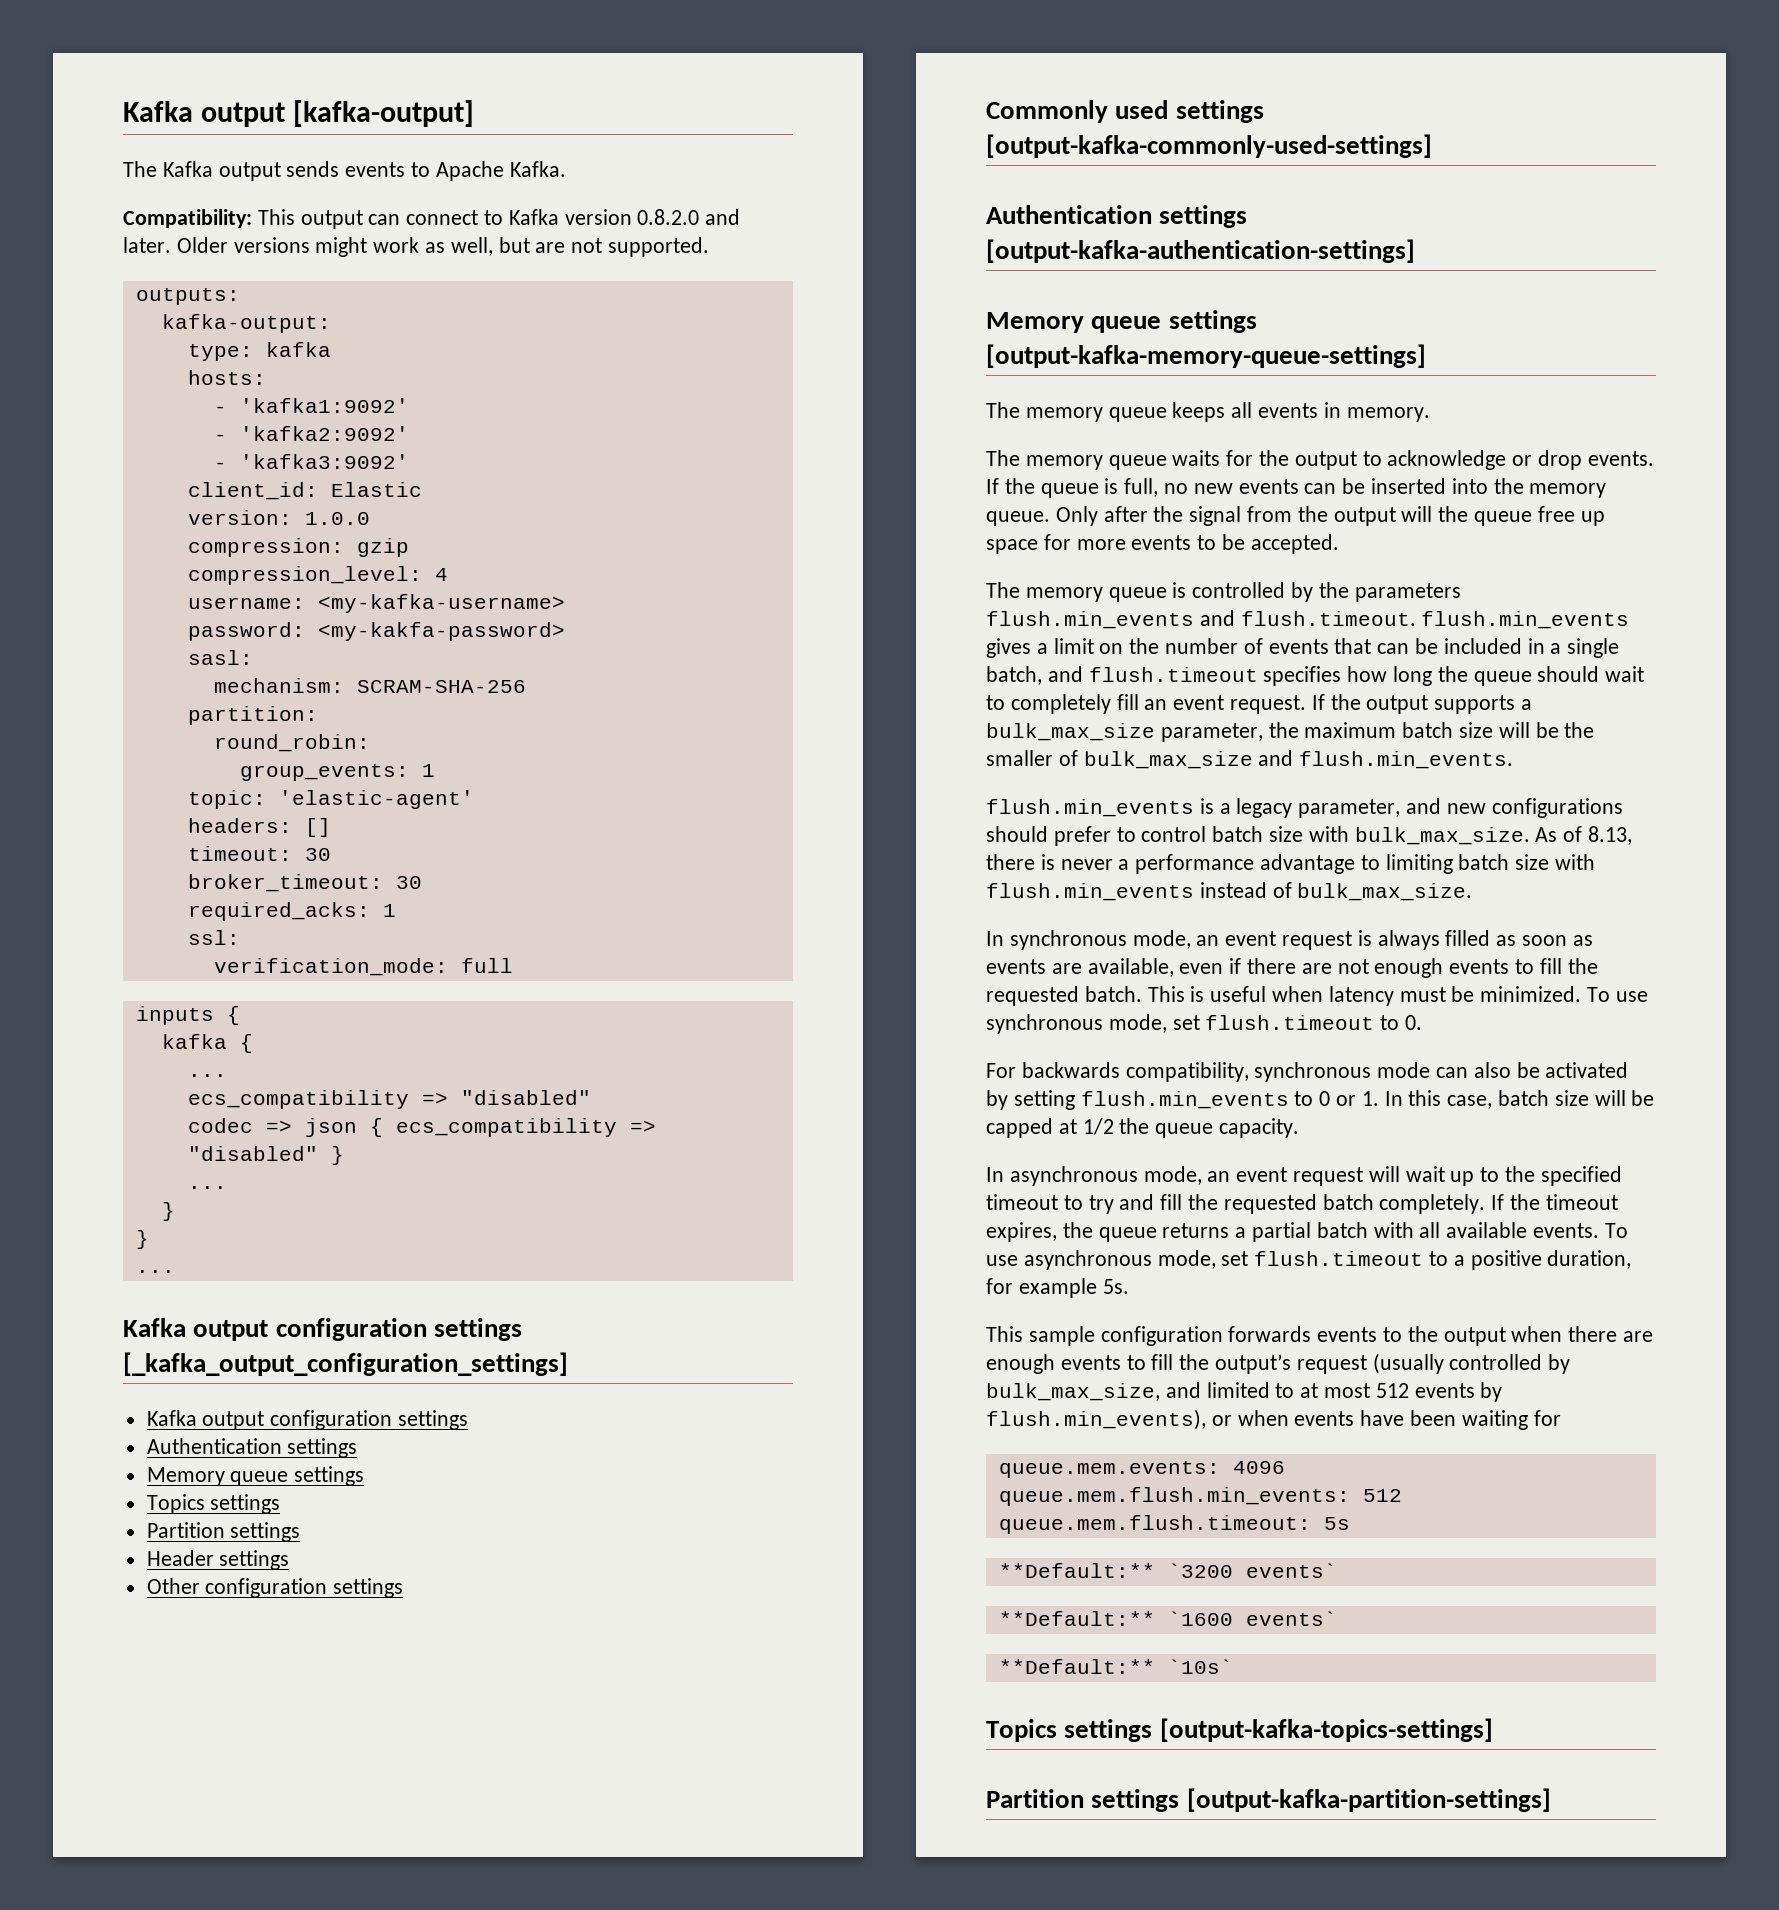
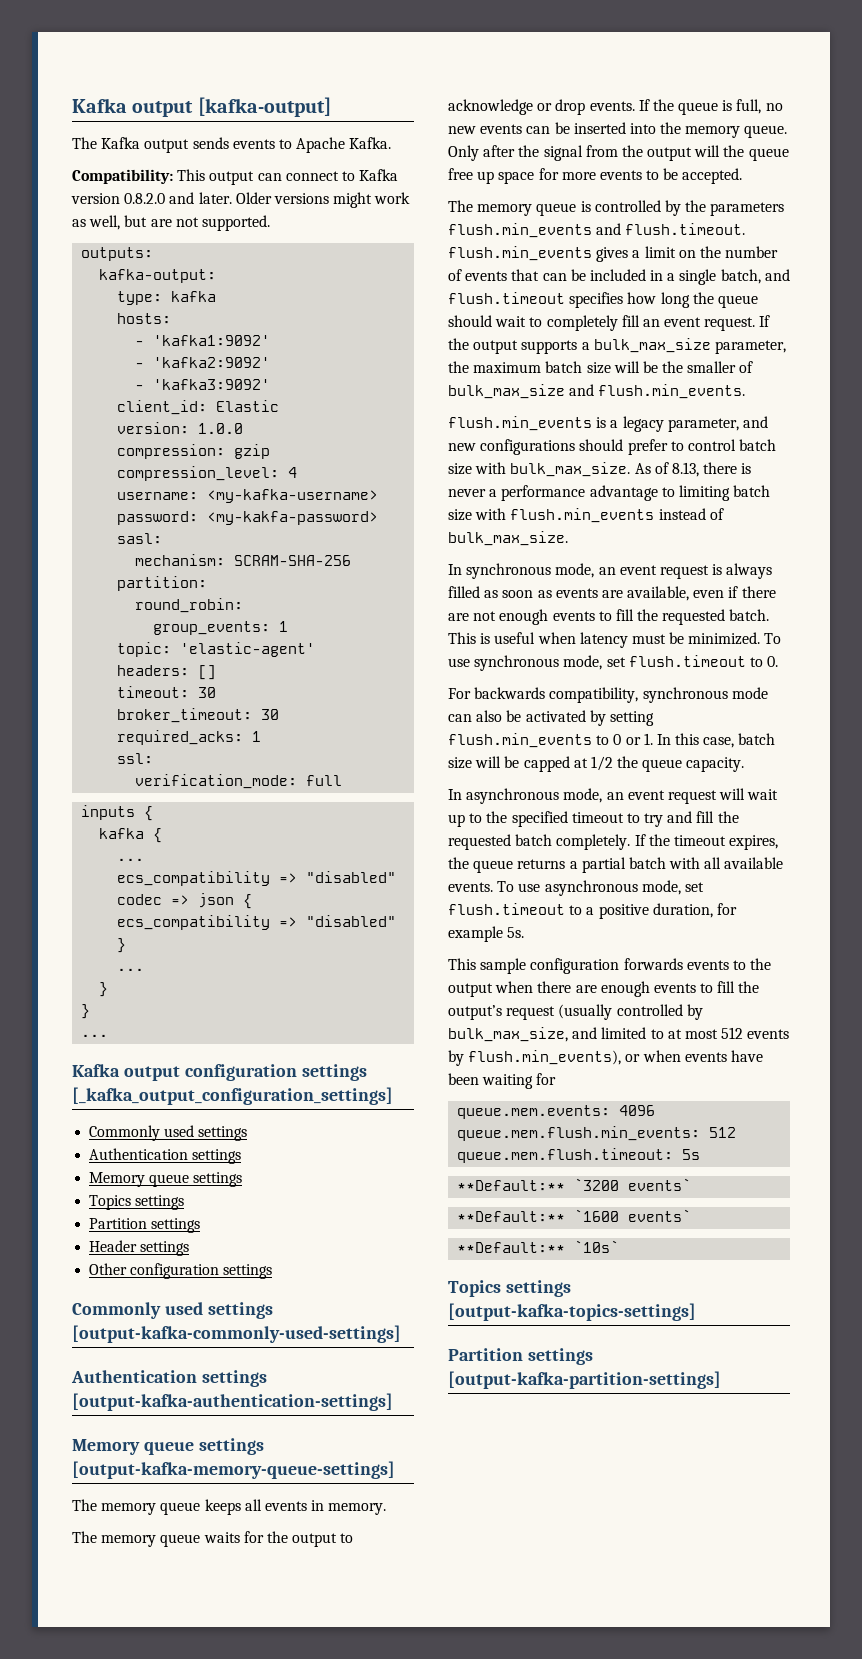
  Kafka output configuration settings [_kafka_output_configuration_settings]
- Kafka output configuration settings
+ Commonly used settings

